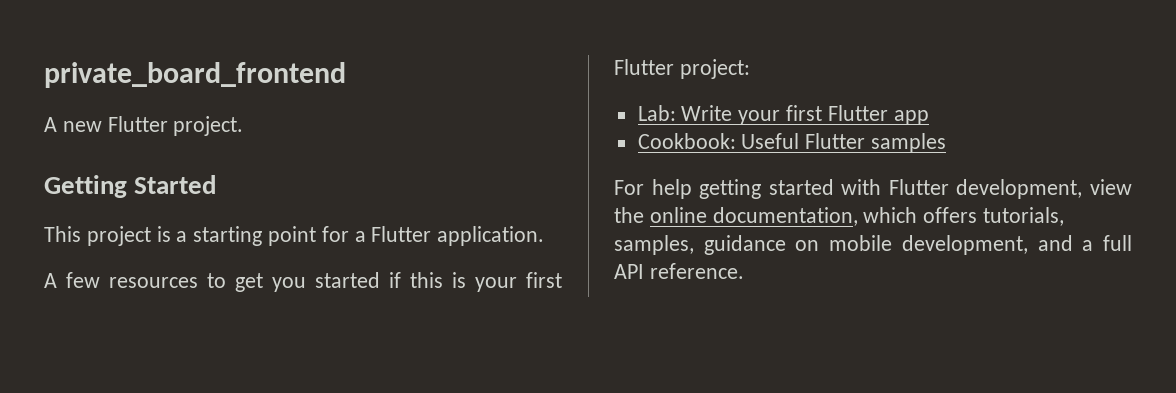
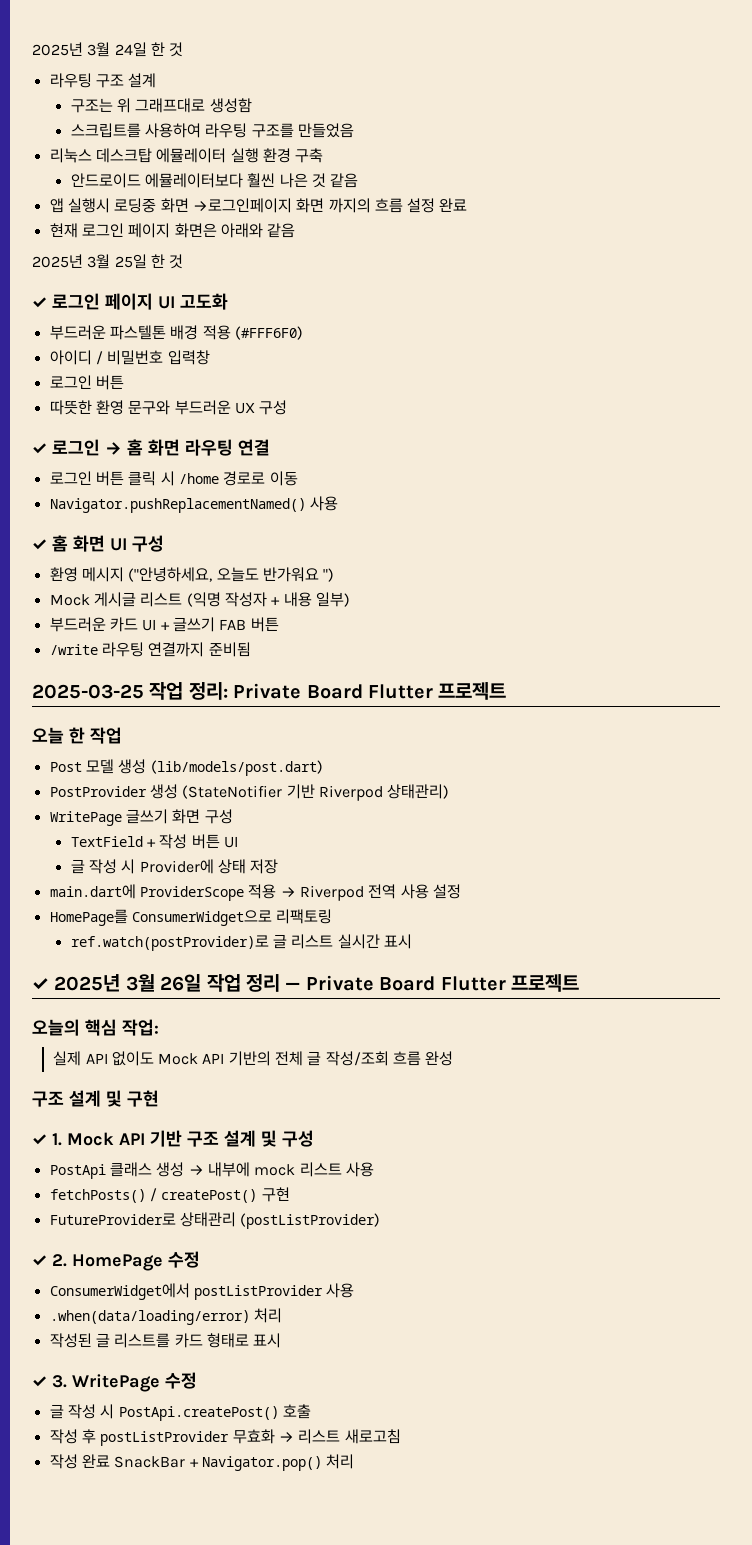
- private_board_frontend
- A new Flutter project.
- Getting Started
- This project is a starting point for a Flutter application.
- A few resources to get you started if this is your first Flutter project:
- Lab: Write your first Flutter app
- Cookbook: Useful Flutter samples
- For help getting started with Flutter development, view the online documentation, which offers tutorials, samples, guidance on mobile development, and a full API reference.
+ 2025년 3월 24일 한 것
+ 라우팅 구조 설계
+ 구조는 위 그래프대로 생성함
+ 스크립트를 사용하여 라우팅 구조를 만들었음
+ 리눅스 데스크탑 에뮬레이터 실행 환경 구축
+ 안드로이드 에뮬레이터보다 훨씬 나은 것 같음
+ 앱 실행시 로딩중 화면 →로그인페이지 화면 까지의 흐름 설정 완료
+ 현재 로그인 페이지 화면은 아래와 같음
+ 2025년 3월 25일 한 것
+ ✓ 로그인 페이지 UI 고도화
+ 부드러운 파스텔톤 배경 적용 (#FFF6F0)
+ 아이디 / 비밀번호 입력창
+ 로그인 버튼
+ 따뜻한 환영 문구와 부드러운 UX 구성
+ ✓ 로그인 → 홈 화면 라우팅 연결
+ 로그인 버튼 클릭 시 /home 경로로 이동
+ Navigator.pushReplacementNamed() 사용
+ ✓ 홈 화면 UI 구성
+ 환영 메시지 ("안녕하세요, 오늘도 반가워요 ")
+ Mock 게시글 리스트 (익명 작성자 + 내용 일부)
+ 부드러운 카드 UI + 글쓰기 FAB 버튼
+ /write 라우팅 연결까지 준비됨
+ 2025-03-25 작업 정리: Private Board Flutter 프로젝트
+ 오늘 한 작업
+ Post 모델 생성 (lib/models/post.dart)
+ PostProvider 생성 (StateNotifier 기반 Riverpod 상태관리)
+ WritePage 글쓰기 화면 구성
+ TextField + 작성 버튼 UI
+ 글 작성 시 Provider에 상태 저장
+ main.dart에 ProviderScope 적용 → Riverpod 전역 사용 설정
+ HomePage를 ConsumerWidget으로 리팩토링
+ ref.watch(postProvider)로 글 리스트 실시간 표시
+ ✓ 2025년 3월 26일 작업 정리 — Private Board Flutter 프로젝트
+ 오늘의 핵심 작업:
+ 실제 API 없이도 Mock API 기반의 전체 글 작성/조회 흐름 완성
+ 구조 설계 및 구현
+ ✓ 1. Mock API 기반 구조 설계 및 구성
+ PostApi 클래스 생성 → 내부에 mock 리스트 사용
+ fetchPosts() / createPost() 구현
+ FutureProvider로 상태관리 (postListProvider)
+ ✓ 2. HomePage 수정
+ ConsumerWidget에서 postListProvider 사용
+ .when(data/loading/error) 처리
+ 작성된 글 리스트를 카드 형태로 표시
+ ✓ 3. WritePage 수정
+ 글 작성 시 PostApi.createPost() 호출
+ 작성 후 postListProvider 무효화 → 리스트 새로고침
+ 작성 완료 SnackBar + Navigator.pop() 처리

